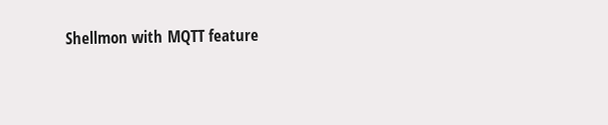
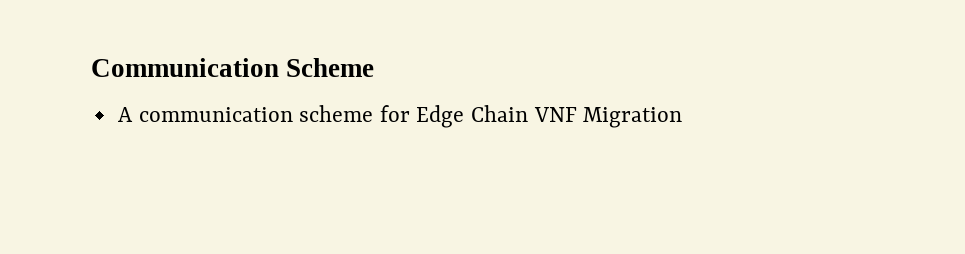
- Shellmon with MQTT feature
+ Communication Scheme
+ A communication scheme for Edge Chain VNF Migration

